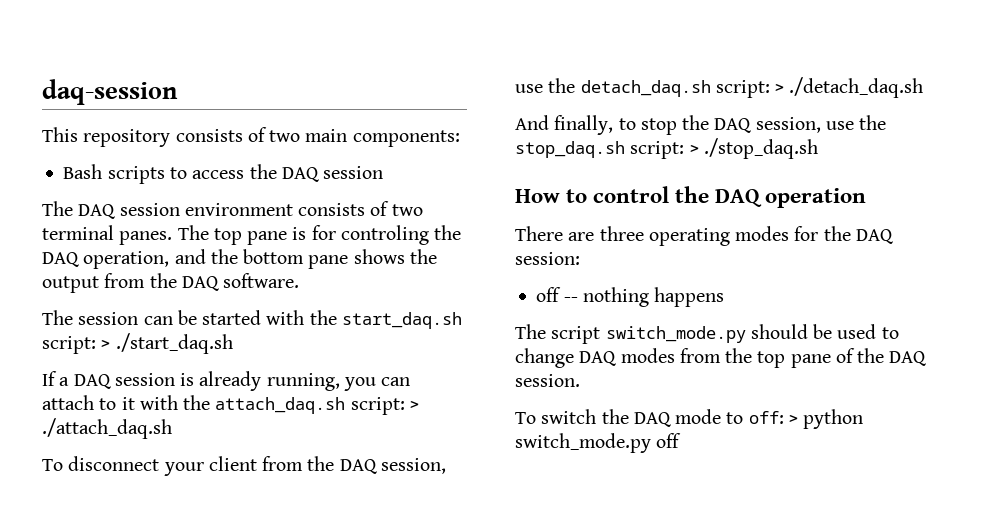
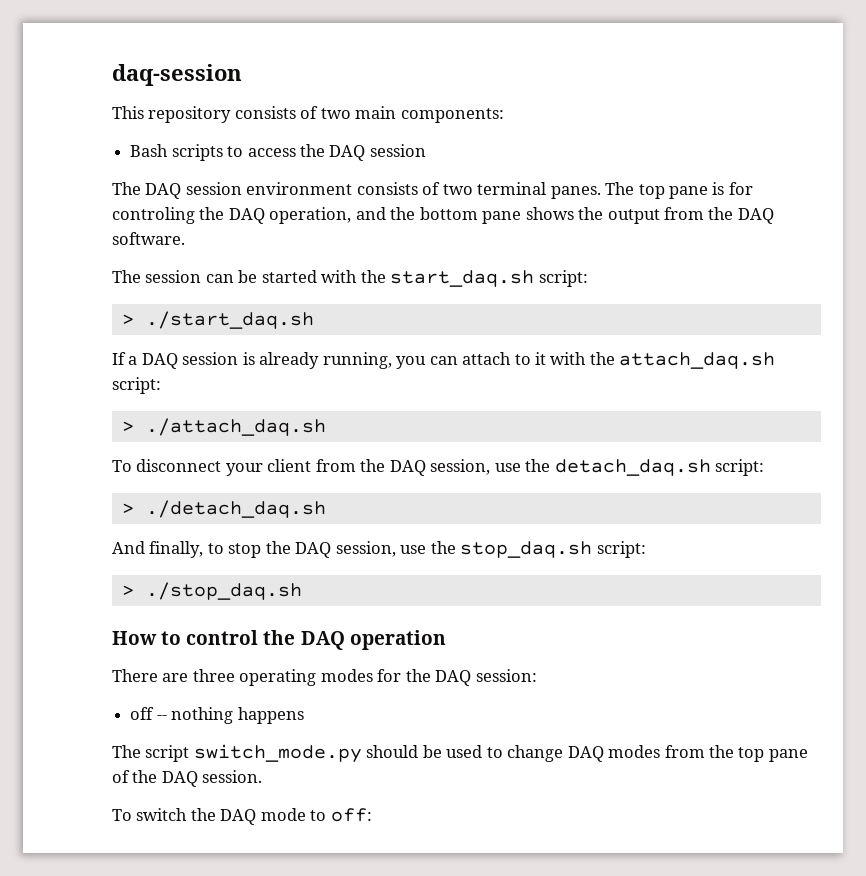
- The session can be started with the start_daq.sh script: > ./start_daq.sh
+ The session can be started with the start_daq.sh script:
+ > ./start_daq.sh
- If a DAQ session is already running, you can attach to it with the attach_daq.sh script: > ./attach_daq.sh
+ If a DAQ session is already running, you can attach to it with the attach_daq.sh script:
+ > ./attach_daq.sh
- To disconnect your client from the DAQ session, use the detach_daq.sh script: > ./detach_daq.sh
+ To disconnect your client from the DAQ session, use the detach_daq.sh script:
+ > ./detach_daq.sh
- And finally, to stop the DAQ session, use the stop_daq.sh script: > ./stop_daq.sh
+ And finally, to stop the DAQ session, use the stop_daq.sh script:
+ > ./stop_daq.sh
- To switch the DAQ mode to off: > python switch_mode.py off
+ To switch the DAQ mode to off:

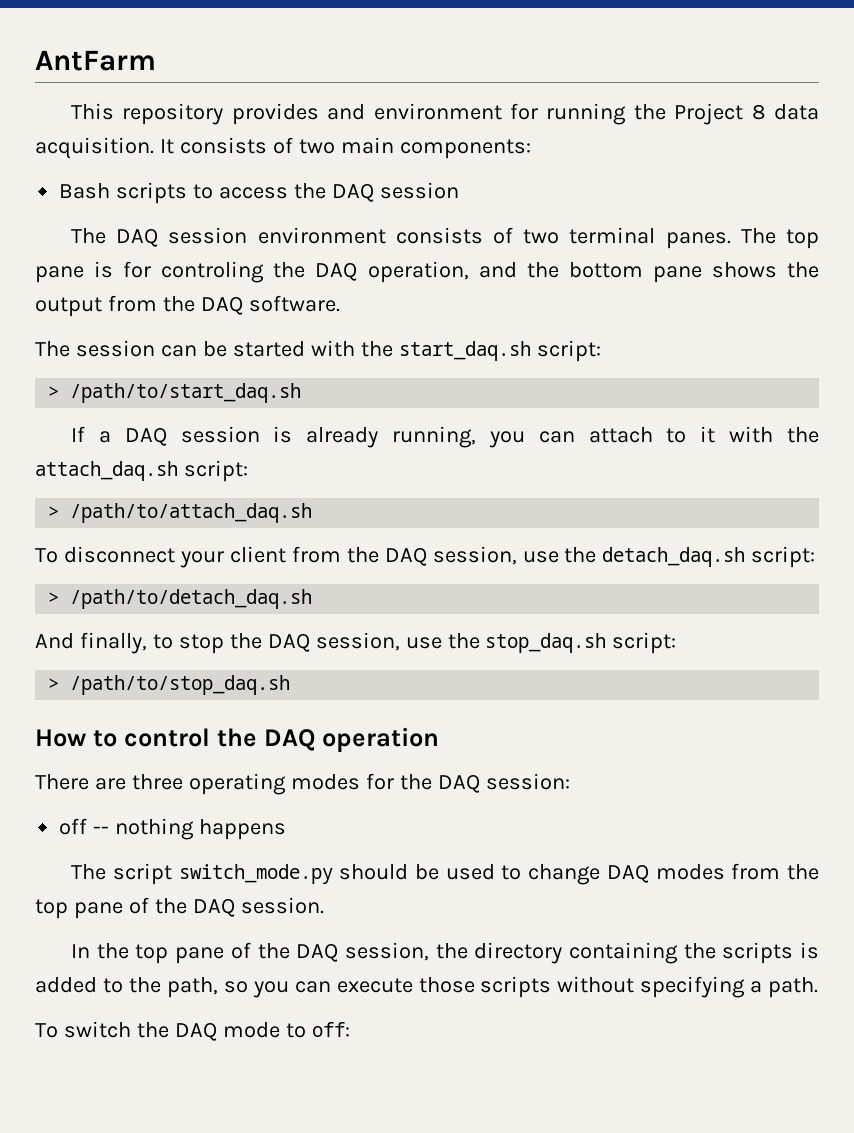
- daq-session
+ AntFarm
- This repository consists of two main components:
+ This repository provides and environment for running the Project 8 data acquisition. It consists of two main components:
- > ./start_daq.sh
+ > /path/to/start_daq.sh
- > ./attach_daq.sh
+ > /path/to/attach_daq.sh
- > ./detach_daq.sh
+ > /path/to/detach_daq.sh
- > ./stop_daq.sh
+ > /path/to/stop_daq.sh
+ In the top pane of the DAQ session, the directory containing the scripts is added to the path, so you can execute those scripts without specifying a path.

